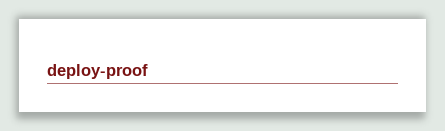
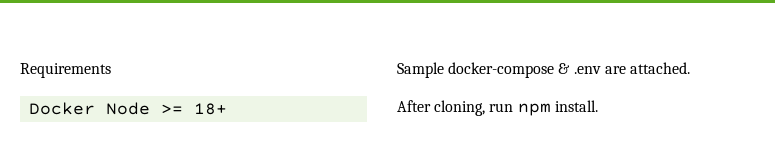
- deploy-proof
+ Requirements
+ Docker Node >= 18+
+ Sample docker-compose & .env are attached.
+ After cloning, run npm install.

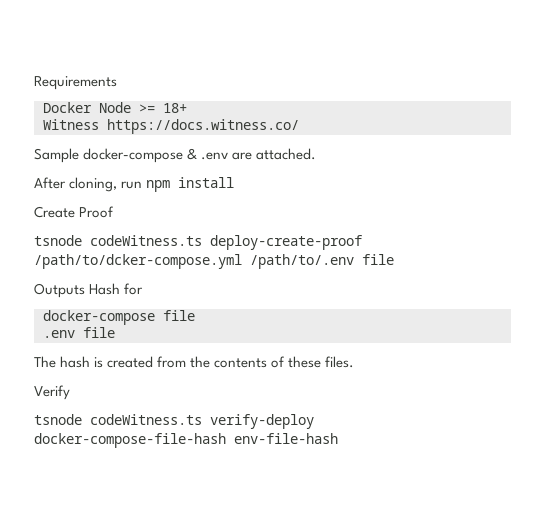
+ Witness https://docs.witness.co/
- After cloning, run npm install.
+ After cloning, run npm install
+ Create Proof
+ tsnode codeWitness.ts deploy-create-proof /path/to/dcker-compose.yml /path/to/.env file
+ Outputs Hash for
+ docker-compose file
+ .env file
+ The hash is created from the contents of these files.
+ Verify
+ tsnode codeWitness.ts verify-deploy docker-compose-file-hash env-file-hash

